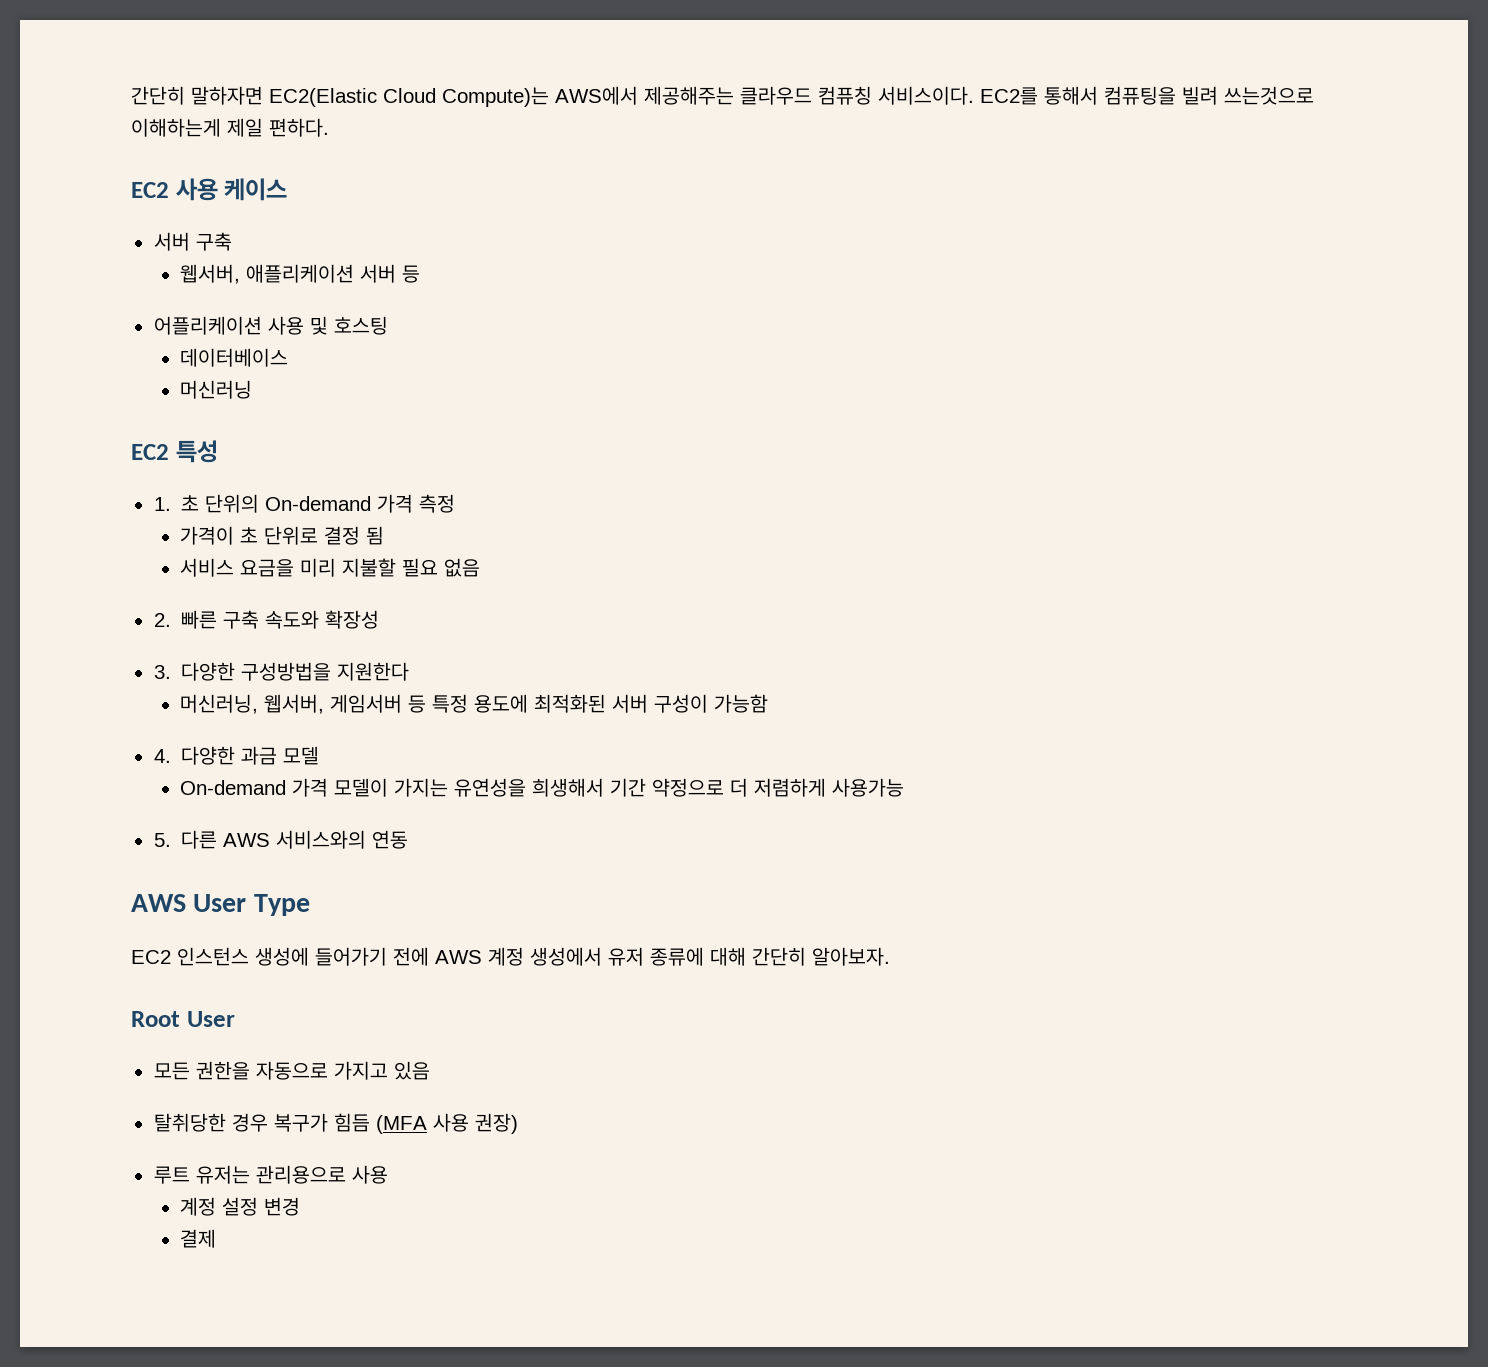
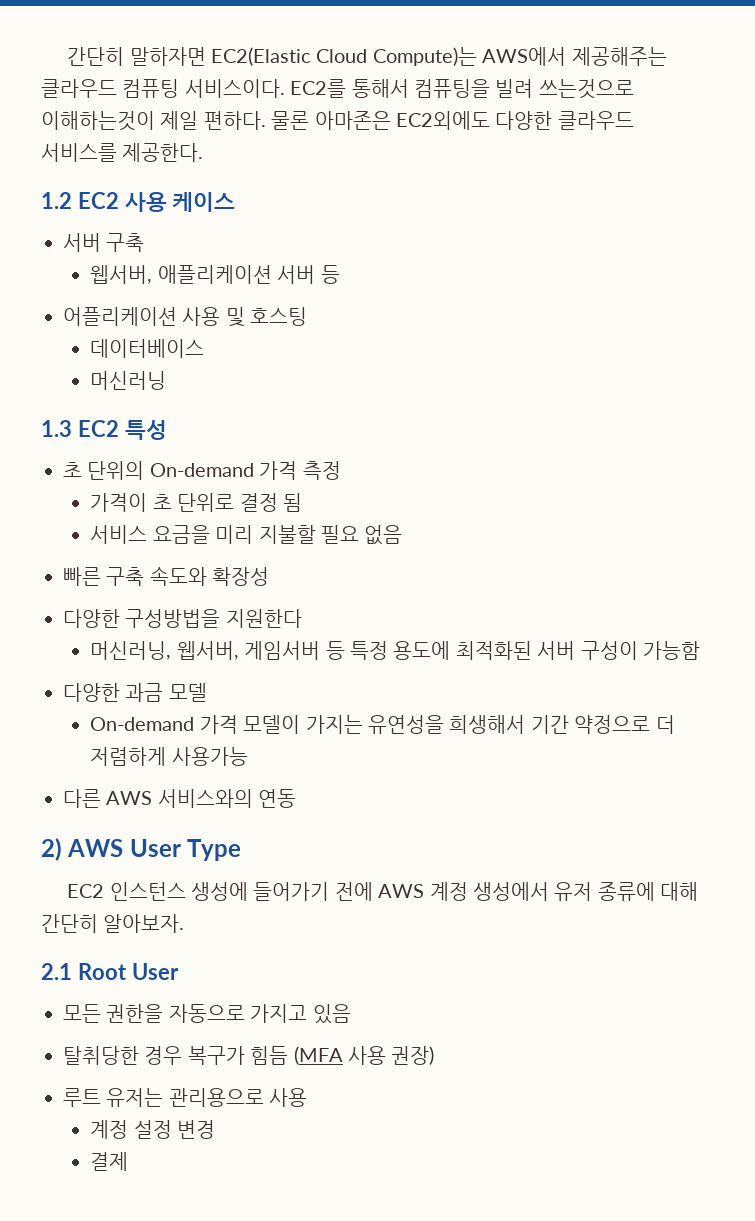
- 간단히 말하자면 EC2(Elastic Cloud Compute)는 AWS에서 제공해주는 클라우드 컴퓨칭 서비스이다.
+ 간단히 말하자면 EC2(Elastic Cloud Compute)는 AWS에서 제공해주는 클라우드 컴퓨팅 서비스이다.
- EC2를 통해서 컴퓨팅을 빌려 쓰는것으로 이해하는게 제일 편하다.
- EC2 사용 케이스
+ EC2를 통해서 컴퓨팅을 빌려 쓰는것으로 이해하는것이 제일 편하다. 물론 아마존은 EC2외에도 다양한 클라우드 서비스를 제공한다.
+ 1.2 EC2 사용 케이스
- EC2 특성
+ 1.3 EC2 특성
- 1. 초 단위의 On-demand 가격 측정
+ 초 단위의 On-demand 가격 측정
- 2. 빠른 구축 속도와 확장성
+ 빠른 구축 속도와 확장성
- 3. 다양한 구성방법을 지원한다
+ 다양한 구성방법을 지원한다
- 4. 다양한 과금 모델
+ 다양한 과금 모델
- 5. 다른 AWS 서비스와의 연동
+ 다른 AWS 서비스와의 연동
- AWS User Type
+ 2) AWS User Type
- Root User
+ 2.1 Root User

